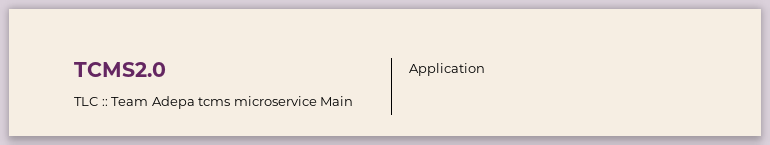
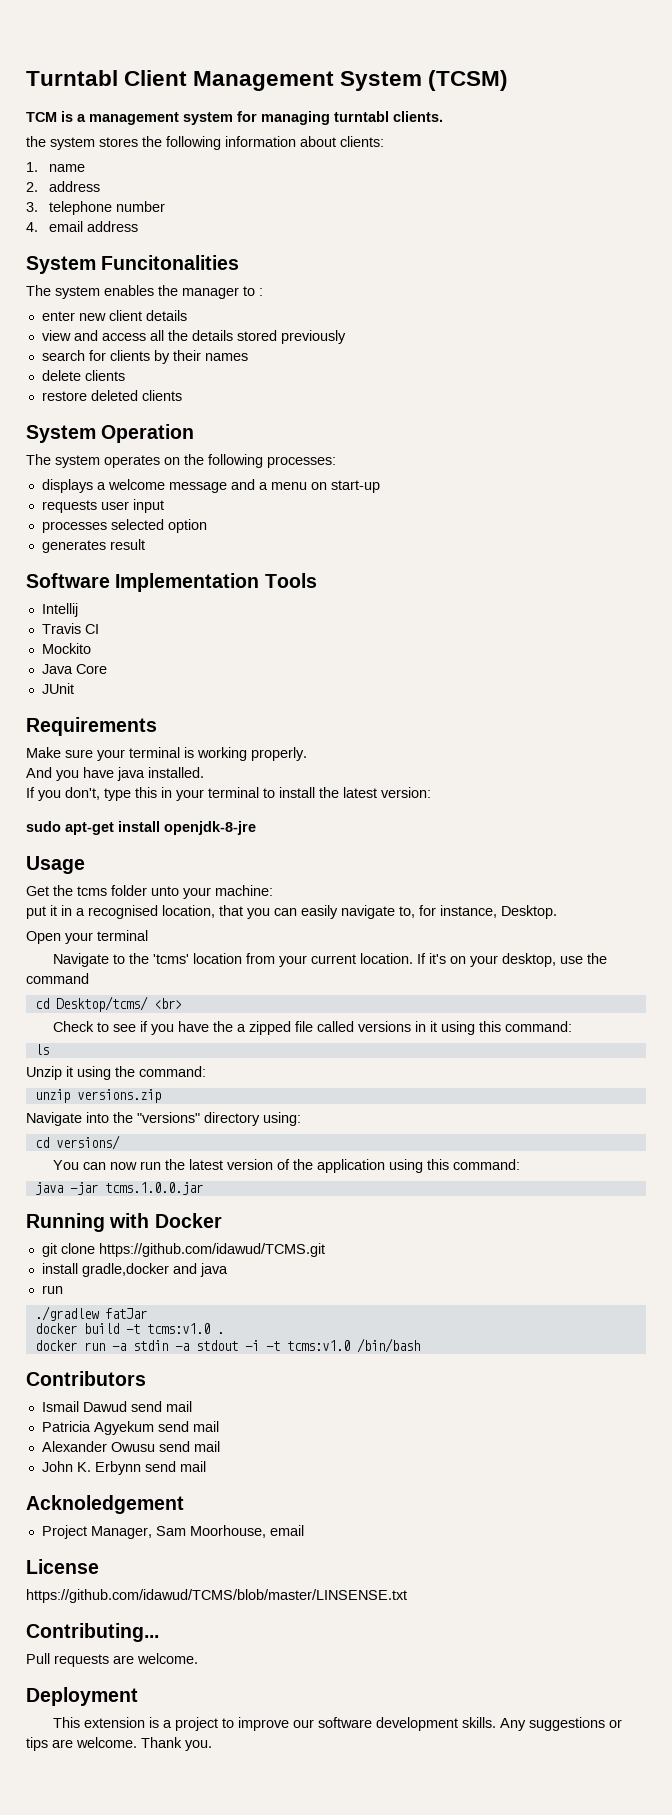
- TCMS2.0
- TLC :: Team Adepa tcms microservice Main Application
+ Turntabl Client Management System (TCSM)
+ TCM is a management system for managing turntabl clients.
+ the system stores the following information about clients:
+ 1. name
+ 2. address
+ 3. telephone number
+ 4. email address
+ System Funcitonalities
+ The system enables the manager to :
+ enter new client details
+ view and access all the details stored previously
+ search for clients by their names
+ delete clients
+ restore deleted clients
+ System Operation
+ The system operates on the following processes:
+ displays a welcome message and a menu on start-up
+ requests user input
+ processes selected option
+ generates result
+ Software Implementation Tools
+ Intellij
+ Travis CI
+ Mockito
+ Java Core
+ JUnit
+ Requirements
+ Make sure your terminal is working properly.
+ And you have java installed.
+ If you don't, type this in your terminal to install the latest version:
+ sudo apt-get install openjdk-8-jre
+ Usage
+ Get the tcms folder unto your machine:
+ put it in a recognised location, that you can easily navigate to, for instance, Desktop.
+ Open your terminal
+ Navigate to the 'tcms' location from your current location. If it's on your desktop, use the command
+ cd Desktop/tcms/ <br>
+ Check to see if you have the a zipped file called versions in it using this command:
+ ls
+ Unzip it using the command:
+ unzip versions.zip
+ Navigate into the "versions" directory using:
+ cd versions/
+ You can now run the latest version of the application using this command:
+ java -jar tcms.1.0.0.jar
+ Running with Docker
+ git clone https://github.com/idawud/TCMS.git
+ install gradle,docker and java
+ run
+ ./gradlew fatJar
+ docker build -t tcms:v1.0 .
+ docker run -a stdin -a stdout -i -t tcms:v1.0 /bin/bash
+ Contributors
+ Ismail Dawud send mail
+ Patricia Agyekum send mail
+ Alexander Owusu send mail
+ John K. Erbynn send mail
+ Acknoledgement
+ Project Manager, Sam Moorhouse, email
+ License
+ https://github.com/idawud/TCMS/blob/master/LINSENSE.txt
+ Contributing...
+ Pull requests are welcome.
+ Deployment
+ This extension is a project to improve our software development skills. Any suggestions or tips are welcome. Thank you.

